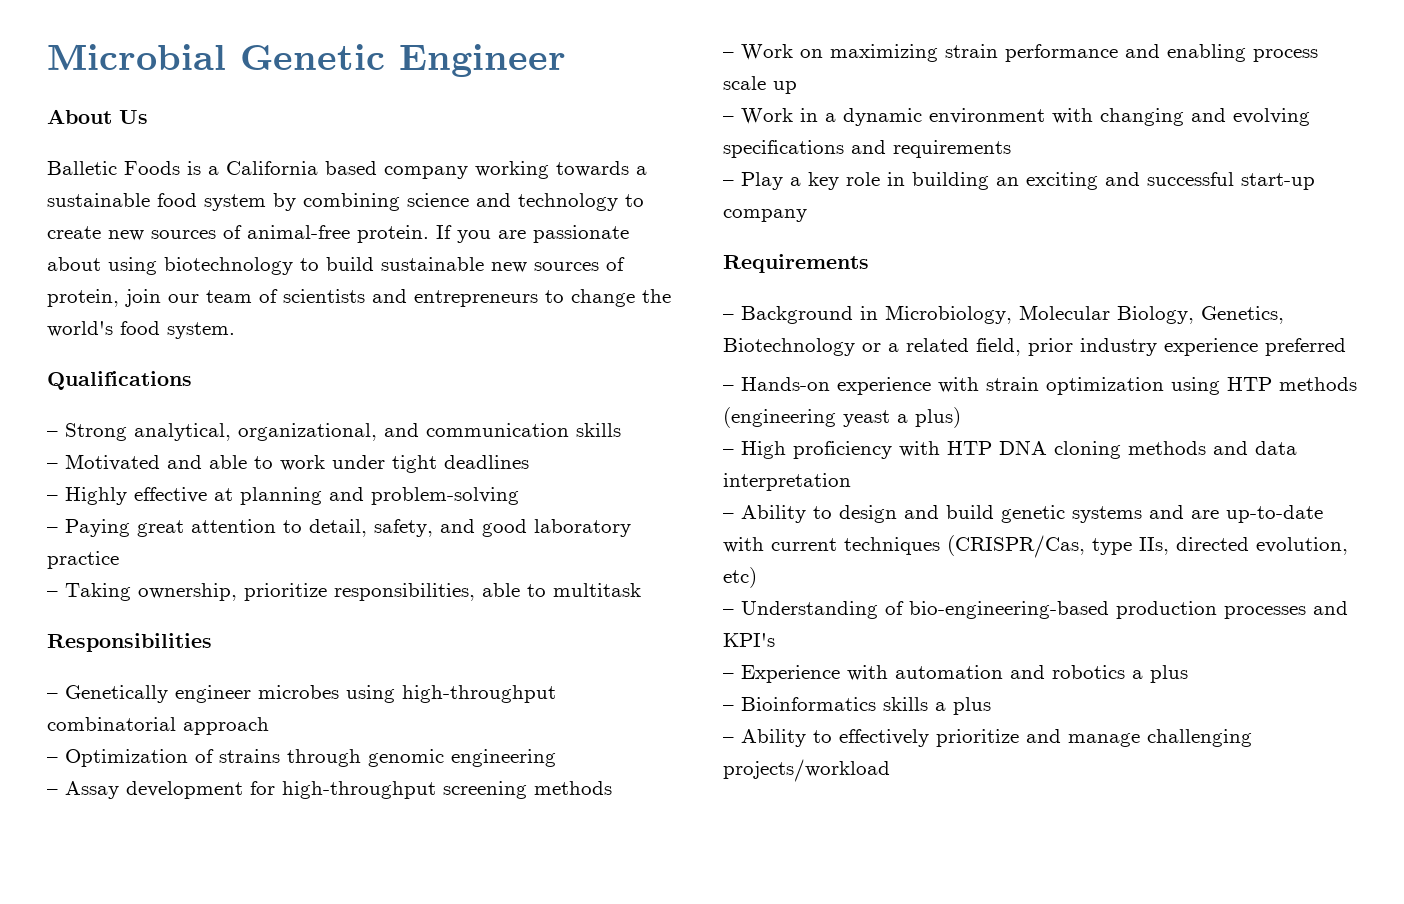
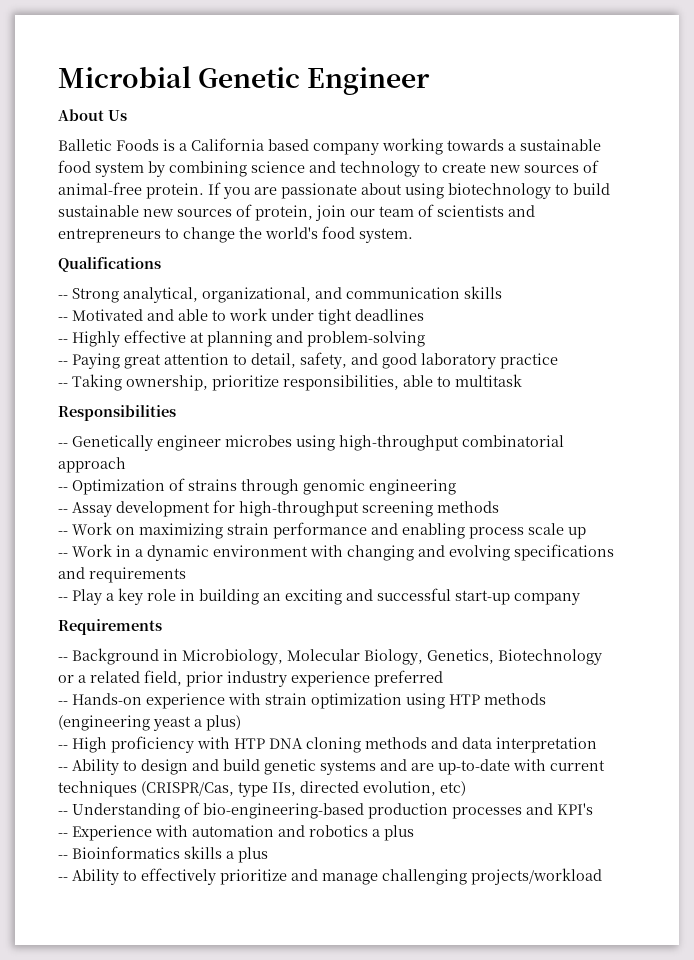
- – Strong analytical, organizational, and communication skills
+ -- Strong analytical, organizational, and communication skills
- – Motivated and able to work under tight deadlines
+ -- Motivated and able to work under tight deadlines
- – Highly effective at planning and problem-solving
+ -- Highly effective at planning and problem-solving
- – Paying great attention to detail, safety, and good laboratory practice
+ -- Paying great attention to detail, safety, and good laboratory practice
- – Taking ownership, prioritize responsibilities, able to multitask
+ -- Taking ownership, prioritize responsibilities, able to multitask
- – Genetically engineer microbes using high-throughput combinatorial approach
+ -- Genetically engineer microbes using high-throughput combinatorial approach
- – Optimization of strains through genomic engineering
+ -- Optimization of strains through genomic engineering
- – Assay development for high-throughput screening methods
+ -- Assay development for high-throughput screening methods
- – Work on maximizing strain performance and enabling process scale up
+ -- Work on maximizing strain performance and enabling process scale up
- – Work in a dynamic environment with changing and evolving specifications and requirements
+ -- Work in a dynamic environment with changing and evolving specifications and requirements
- – Play a key role in building an exciting and successful start-up company
+ -- Play a key role in building an exciting and successful start-up company
- – Background in Microbiology, Molecular Biology, Genetics, Biotechnology or a related field, prior industry experience preferred
+ -- Background in Microbiology, Molecular Biology, Genetics, Biotechnology or a related field, prior industry experience preferred
- – Hands-on experience with strain optimization using HTP methods (engineering yeast a plus)
+ -- Hands-on experience with strain optimization using HTP methods (engineering yeast a plus)
- – High proficiency with HTP DNA cloning methods and data interpretation
+ -- High proficiency with HTP DNA cloning methods and data interpretation
- – Ability to design and build genetic systems and are up-to-date with current techniques (CRISPR/Cas, type IIs, directed evolution, etc)
+ -- Ability to design and build genetic systems and are up-to-date with current techniques (CRISPR/Cas, type IIs, directed evolution, etc)
- – Understanding of bio-engineering-based production processes and KPI's
+ -- Understanding of bio-engineering-based production processes and KPI's
- – Experience with automation and robotics a plus
+ -- Experience with automation and robotics a plus
- – Bioinformatics skills a plus
+ -- Bioinformatics skills a plus
- – Ability to effectively prioritize and manage challenging projects/workload
+ -- Ability to effectively prioritize and manage challenging projects/workload

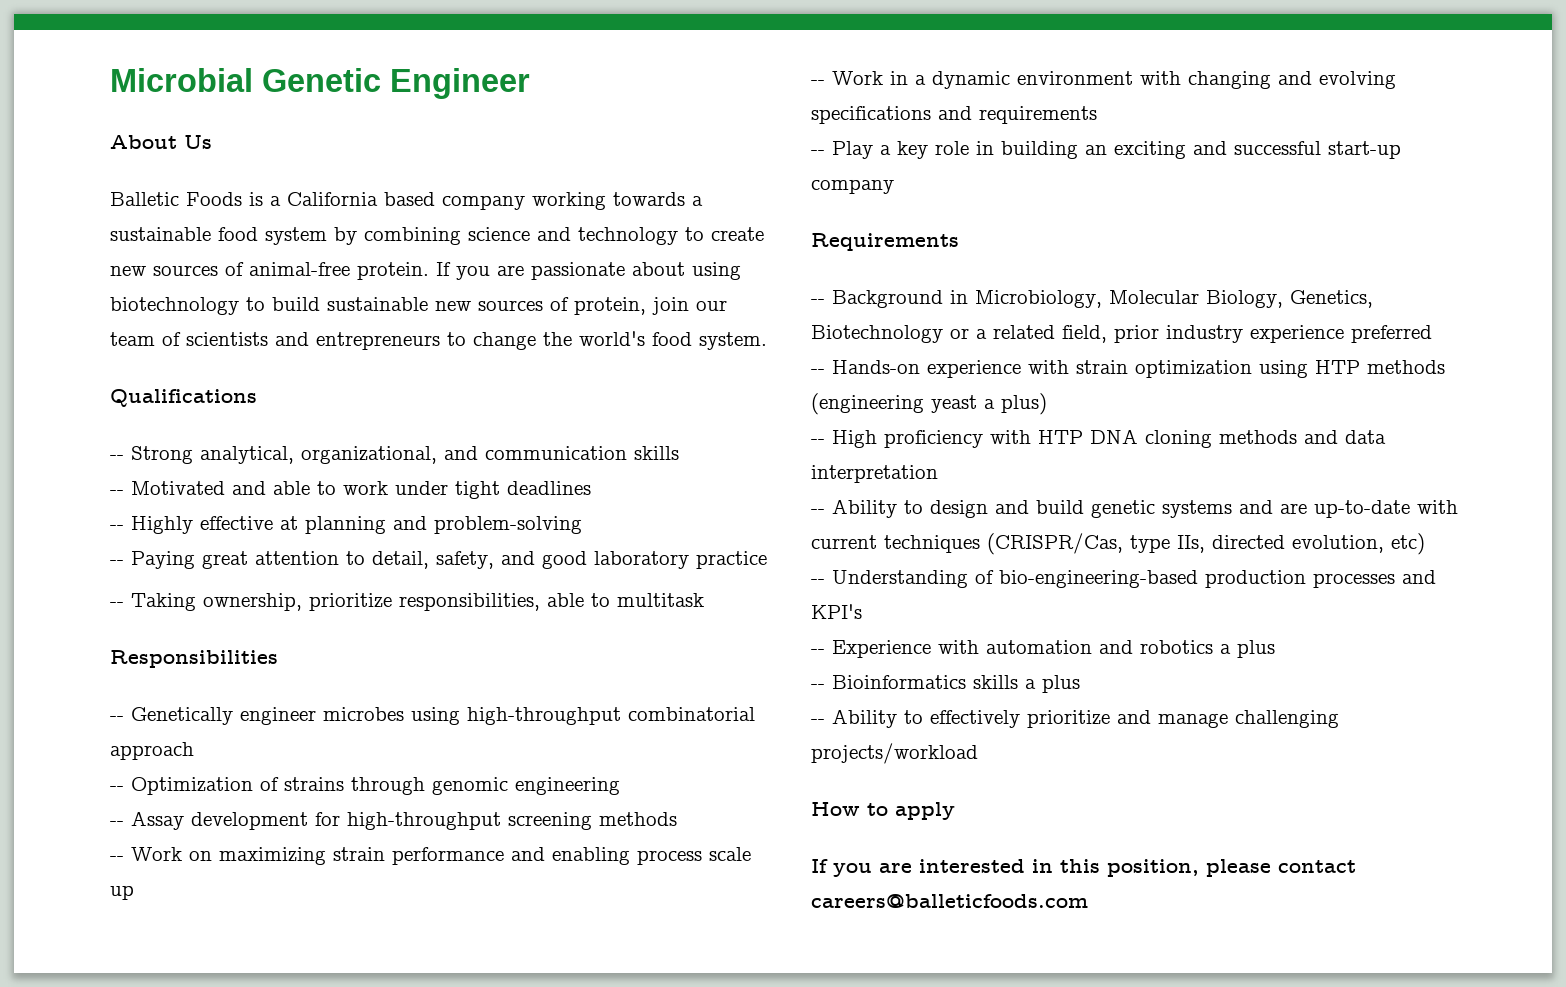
+ How to apply
+ If you are interested in this position, please contact careers@balleticfoods.com

